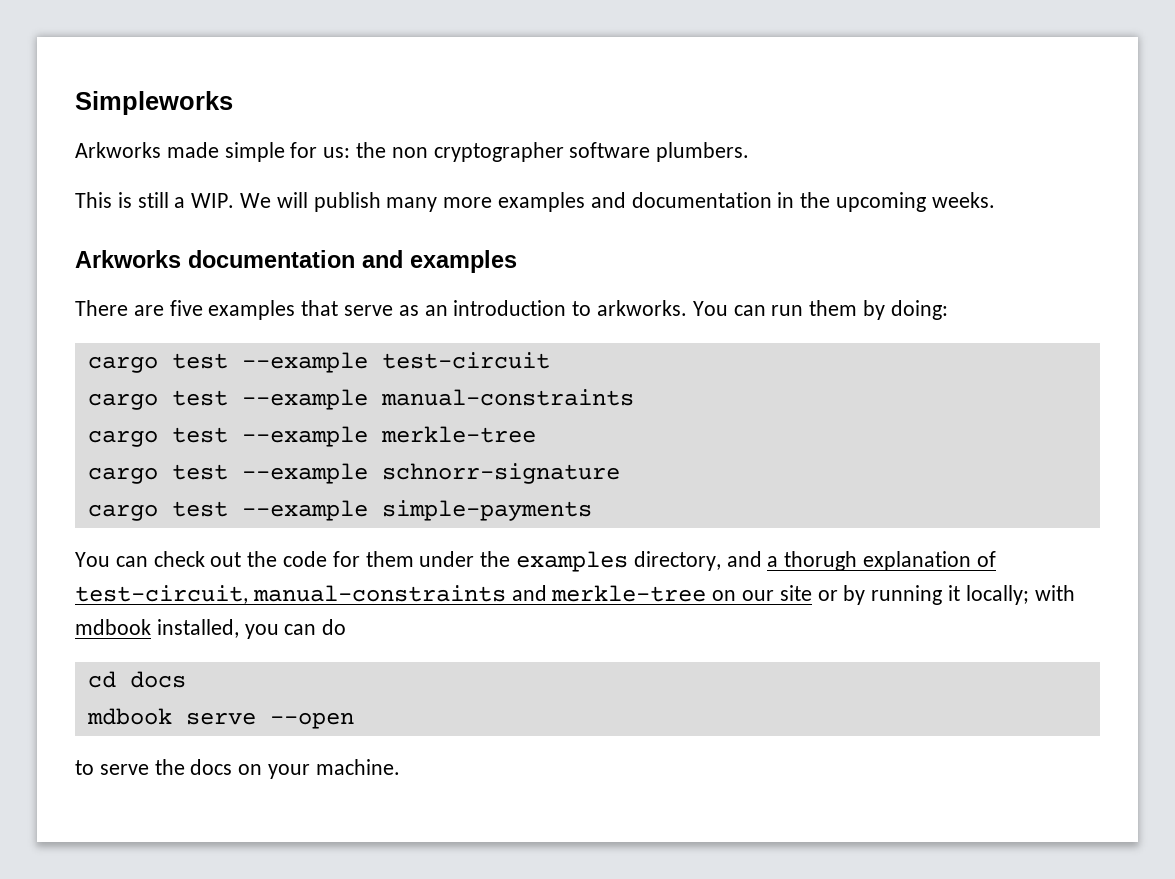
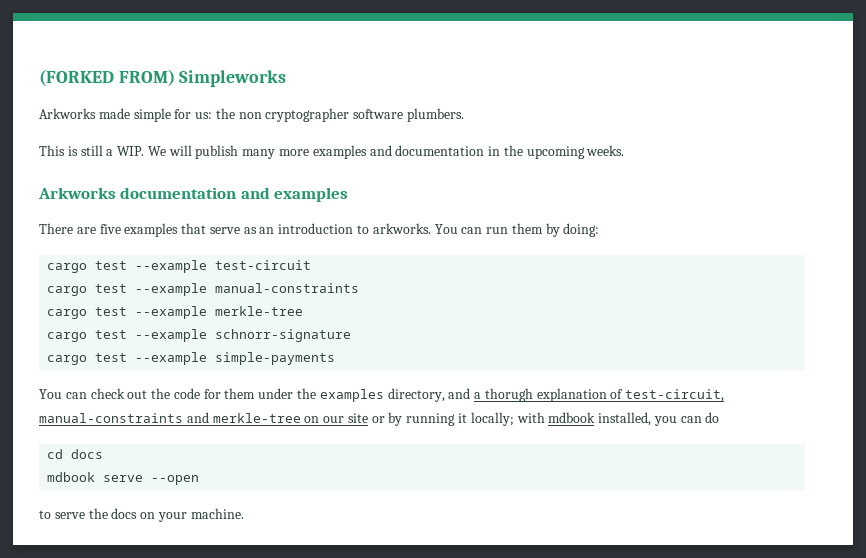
- Simpleworks
+ (FORKED FROM) Simpleworks

